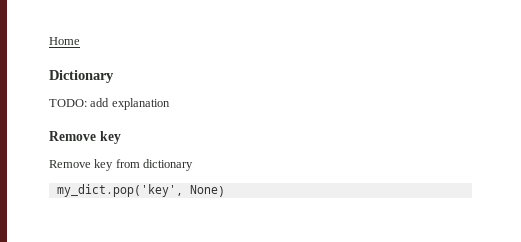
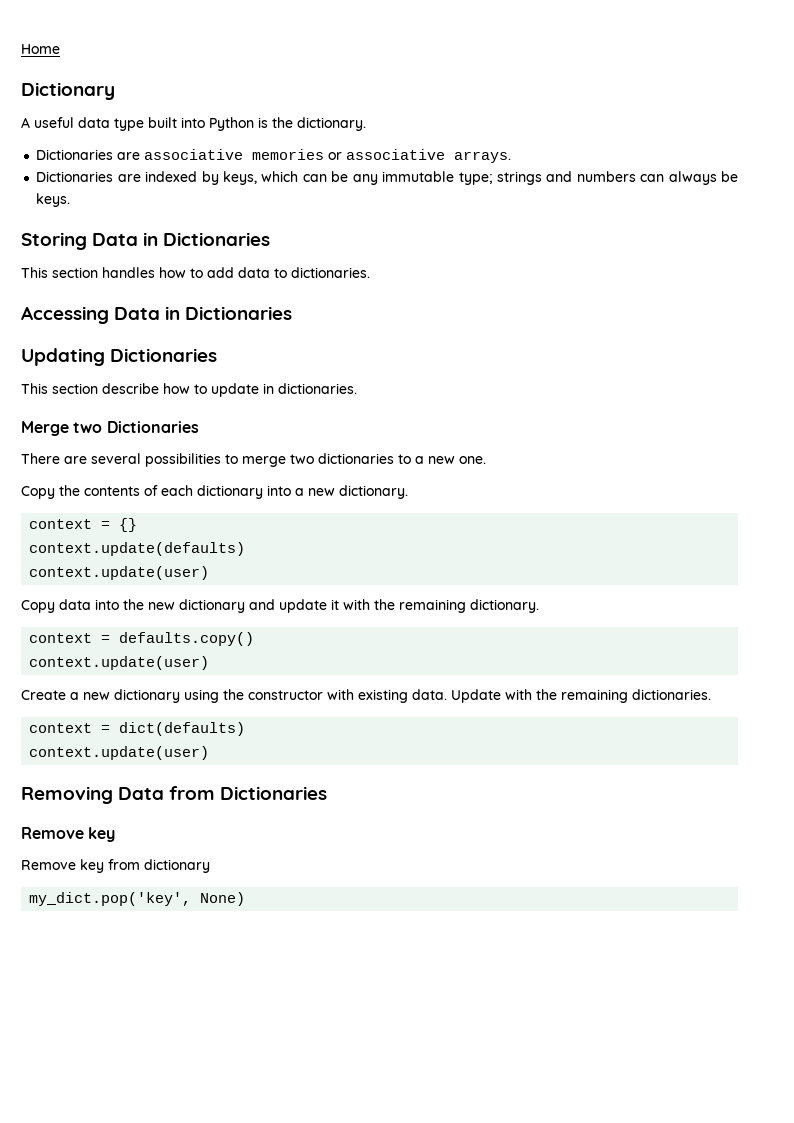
- TODO: add explanation
+ A useful data type built into Python is the dictionary.
+ Dictionaries are associative memories or associative arrays.
+ Dictionaries are indexed by keys, which can be any immutable type; strings and numbers can always be keys.
+ Storing Data in Dictionaries
+ This section handles how to add data to dictionaries.
+ Accessing Data in Dictionaries
+ Updating Dictionaries
+ This section describe how to update in dictionaries.
+ Merge two Dictionaries
+ There are several possibilities to merge two dictionaries to a new one.
+ Copy the contents of each dictionary into a new dictionary.
+ context = {}
+ context.update(defaults)
+ context.update(user)
+ Copy data into the new dictionary and update it with the remaining dictionary.
+ context = defaults.copy()
+ context.update(user)
+ Create a new dictionary using the constructor with existing data. Update with the remaining dictionaries.
+ context = dict(defaults)
+ context.update(user)
+ Removing Data from Dictionaries

